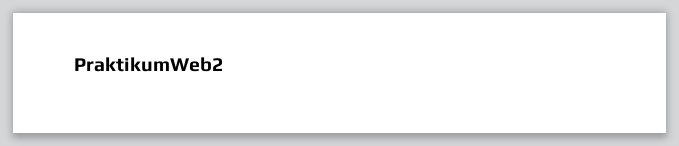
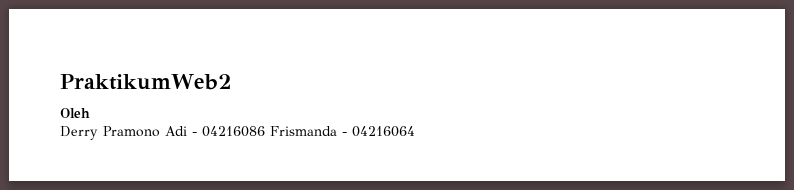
+ Oleh
+ Derry Pramono Adi - 04216086 Frismanda - 04216064

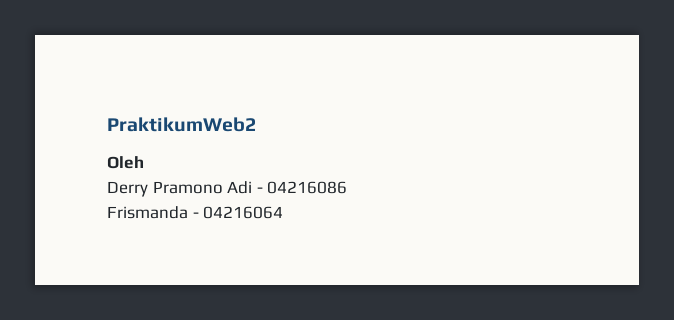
- Derry Pramono Adi - 04216086 Frismanda - 04216064
+ Derry Pramono Adi - 04216086
+ Frismanda - 04216064

